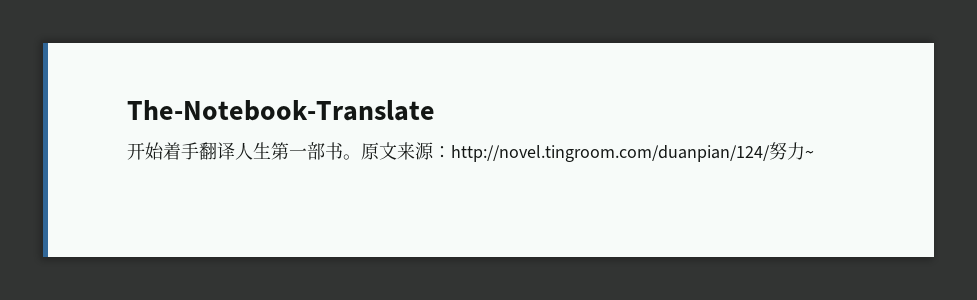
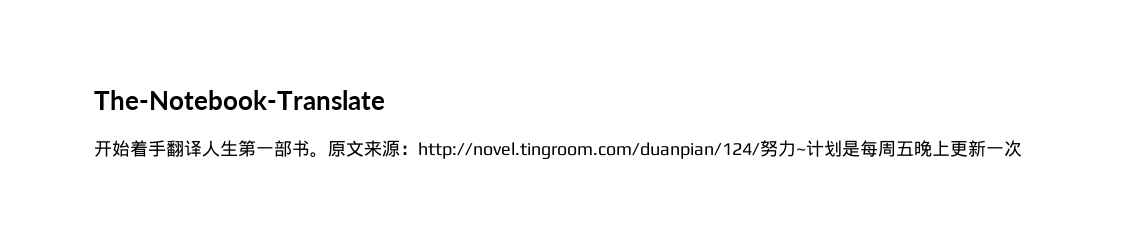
- 原文来源：http://novel.tingroom.com/duanpian/124/努力~
+ 原文来源：http://novel.tingroom.com/duanpian/124/努力~计划是每周五晚上更新一次

